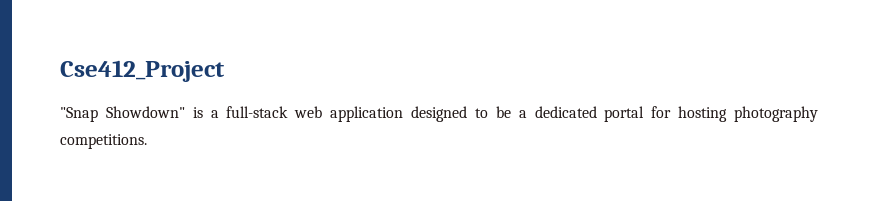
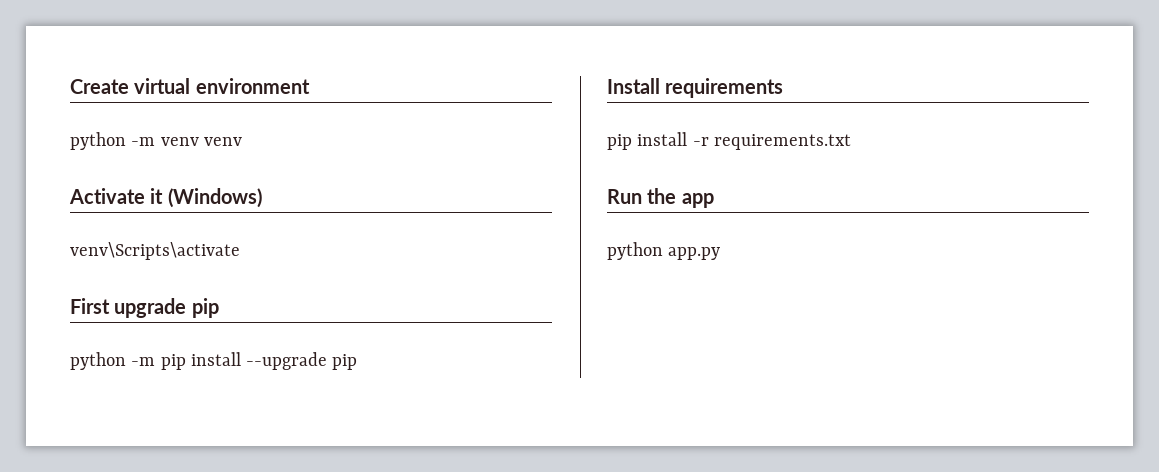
- Cse412_Project
- "Snap Showdown" is a full-stack web application designed to be a dedicated portal for hosting photography competitions.
+ Create virtual environment
+ python -m venv venv
+ Activate it (Windows)
+ venv\Scripts\activate
+ First upgrade pip
+ python -m pip install --upgrade pip
+ Install requirements
+ pip install -r requirements.txt
+ Run the app
+ python app.py

